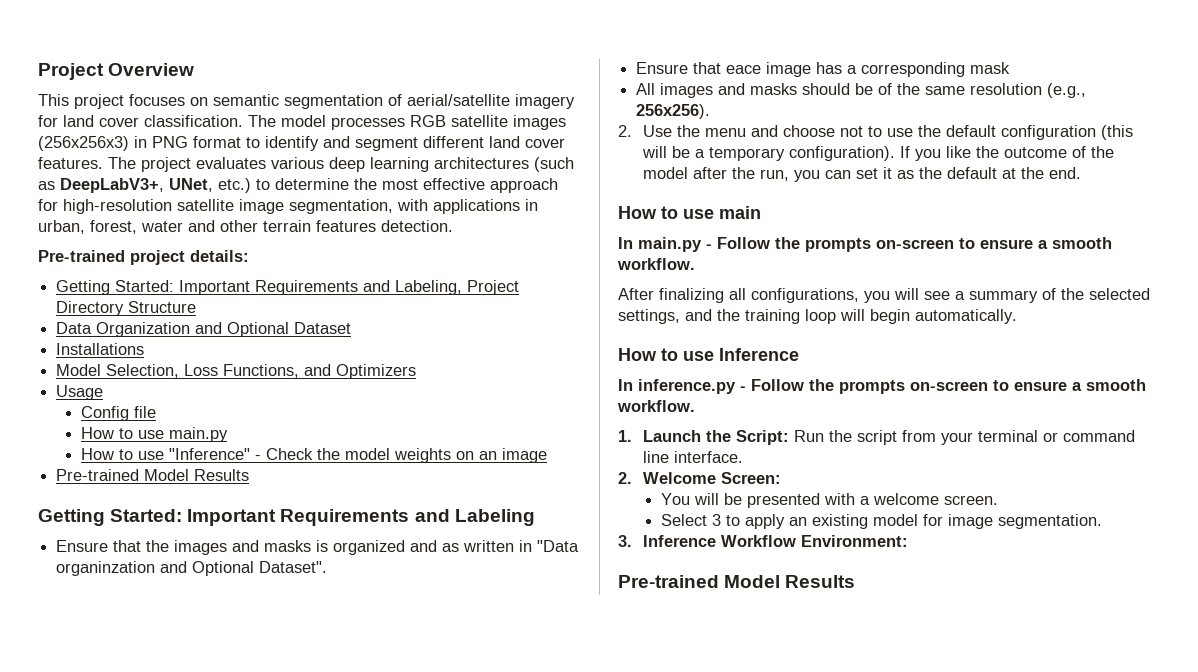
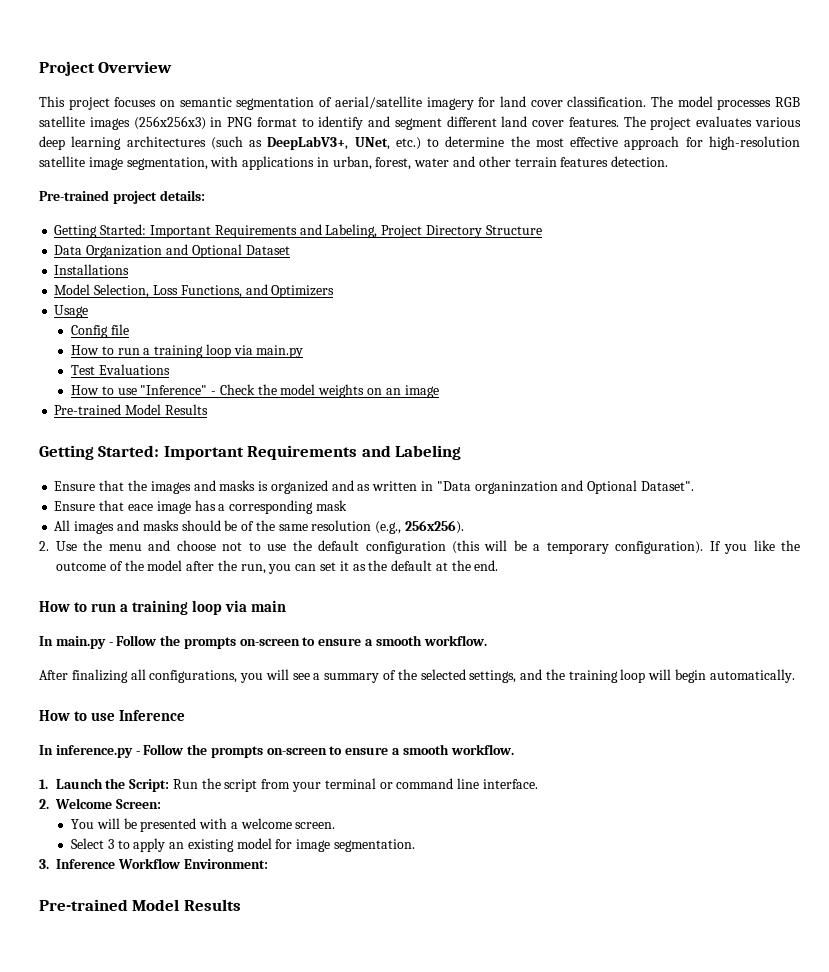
- How to use main.py
+ How to run a training loop via main.py
+ Test Evaluations
- How to use main
+ How to run a training loop via main

